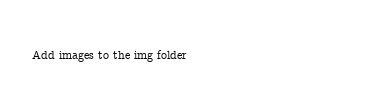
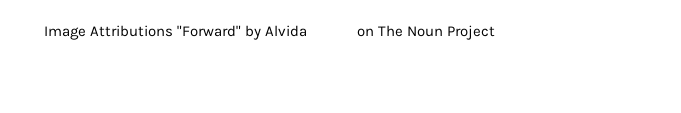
- Add images to the img folder
+ Image Attributions "Forward" by Alvida on The Noun Project

